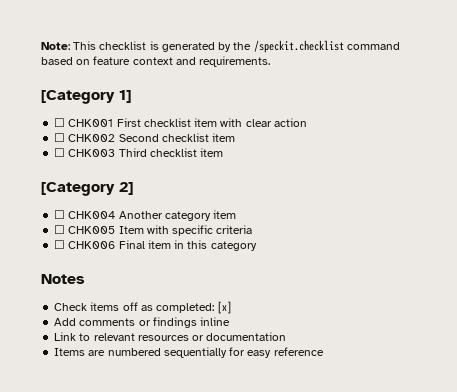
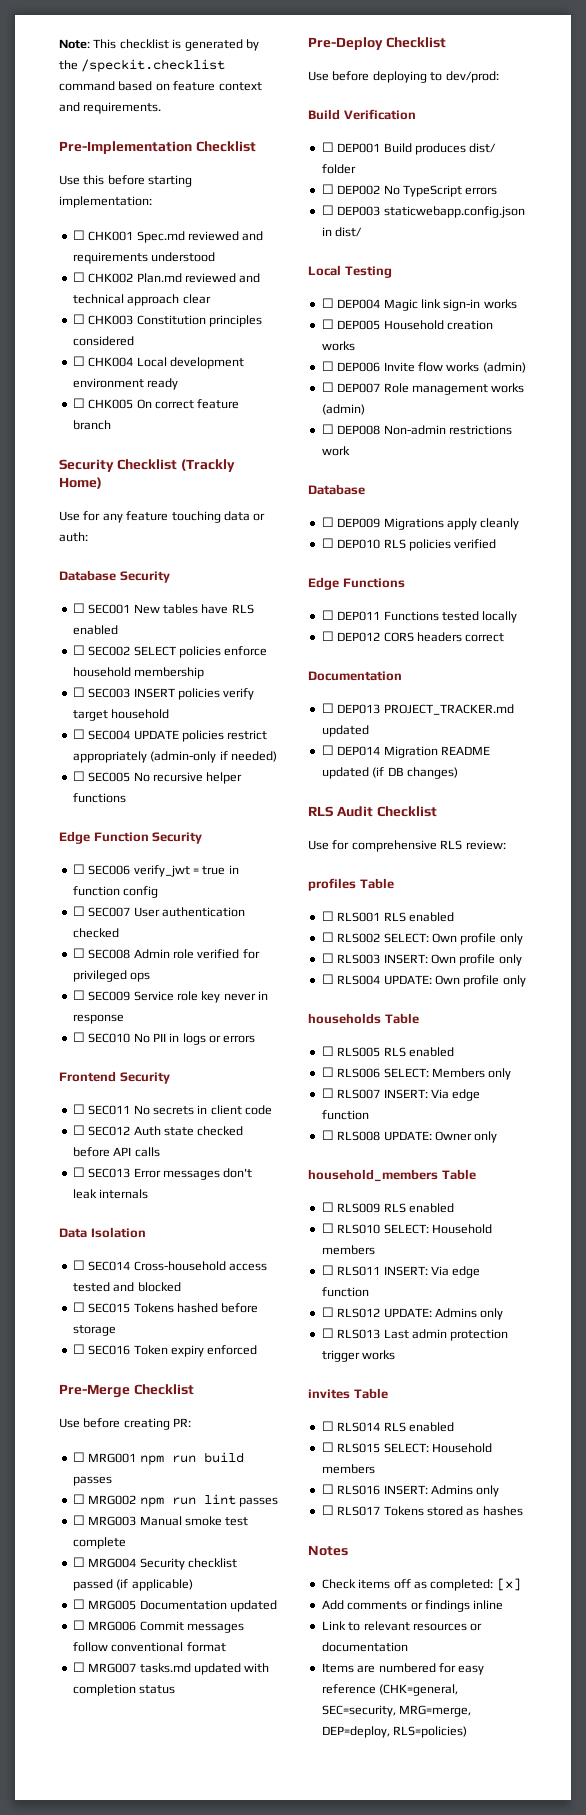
- [Category 1]
- ☐ CHK001 First checklist item with clear action
- ☐ CHK002 Second checklist item
- ☐ CHK003 Third checklist item
- [Category 2]
- ☐ CHK004 Another category item
- ☐ CHK005 Item with specific criteria
- ☐ CHK006 Final item in this category
+ Pre-Implementation Checklist
+ Use this before starting implementation:
+ ☐ CHK001 Spec.md reviewed and requirements understood
+ ☐ CHK002 Plan.md reviewed and technical approach clear
+ ☐ CHK003 Constitution principles considered
+ ☐ CHK004 Local development environment ready
+ ☐ CHK005 On correct feature branch
+ Security Checklist (Trackly Home)
+ Use for any feature touching data or auth:
+ Database Security
+ ☐ SEC001 New tables have RLS enabled
+ ☐ SEC002 SELECT policies enforce household membership
+ ☐ SEC003 INSERT policies verify target household
+ ☐ SEC004 UPDATE policies restrict appropriately (admin-only if needed)
+ ☐ SEC005 No recursive helper functions
+ Edge Function Security
+ ☐ SEC006 verify_jwt = true in function config
+ ☐ SEC007 User authentication checked
+ ☐ SEC008 Admin role verified for privileged ops
+ ☐ SEC009 Service role key never in response
+ ☐ SEC010 No PII in logs or errors
+ Frontend Security
+ ☐ SEC011 No secrets in client code
+ ☐ SEC012 Auth state checked before API calls
+ ☐ SEC013 Error messages don't leak internals
+ Data Isolation
+ ☐ SEC014 Cross-household access tested and blocked
+ ☐ SEC015 Tokens hashed before storage
+ ☐ SEC016 Token expiry enforced
+ Pre-Merge Checklist
+ Use before creating PR:
+ ☐ MRG001 npm run build passes
+ ☐ MRG002 npm run lint passes
+ ☐ MRG003 Manual smoke test complete
+ ☐ MRG004 Security checklist passed (if applicable)
+ ☐ MRG005 Documentation updated
+ ☐ MRG006 Commit messages follow conventional format
+ ☐ MRG007 tasks.md updated with completion status
+ Pre-Deploy Checklist
+ Use before deploying to dev/prod:
+ Build Verification
+ ☐ DEP001 Build produces dist/ folder
+ ☐ DEP002 No TypeScript errors
+ ☐ DEP003 staticwebapp.config.json in dist/
+ Local Testing
+ ☐ DEP004 Magic link sign-in works
+ ☐ DEP005 Household creation works
+ ☐ DEP006 Invite flow works (admin)
+ ☐ DEP007 Role management works (admin)
+ ☐ DEP008 Non-admin restrictions work
+ Database
+ ☐ DEP009 Migrations apply cleanly
+ ☐ DEP010 RLS policies verified
+ Edge Functions
+ ☐ DEP011 Functions tested locally
+ ☐ DEP012 CORS headers correct
+ Documentation
+ ☐ DEP013 PROJECT_TRACKER.md updated
+ ☐ DEP014 Migration README updated (if DB changes)
+ RLS Audit Checklist
+ Use for comprehensive RLS review:
+ profiles Table
+ ☐ RLS001 RLS enabled
+ ☐ RLS002 SELECT: Own profile only
+ ☐ RLS003 INSERT: Own profile only
+ ☐ RLS004 UPDATE: Own profile only
+ households Table
+ ☐ RLS005 RLS enabled
+ ☐ RLS006 SELECT: Members only
+ ☐ RLS007 INSERT: Via edge function
+ ☐ RLS008 UPDATE: Owner only
+ household_members Table
+ ☐ RLS009 RLS enabled
+ ☐ RLS010 SELECT: Household members
+ ☐ RLS011 INSERT: Via edge function
+ ☐ RLS012 UPDATE: Admins only
+ ☐ RLS013 Last admin protection trigger works
+ invites Table
+ ☐ RLS014 RLS enabled
+ ☐ RLS015 SELECT: Household members
+ ☐ RLS016 INSERT: Admins only
+ ☐ RLS017 Tokens stored as hashes
- Items are numbered sequentially for easy reference
+ Items are numbered for easy reference (CHK=general, SEC=security, MRG=merge, DEP=deploy, RLS=policies)

